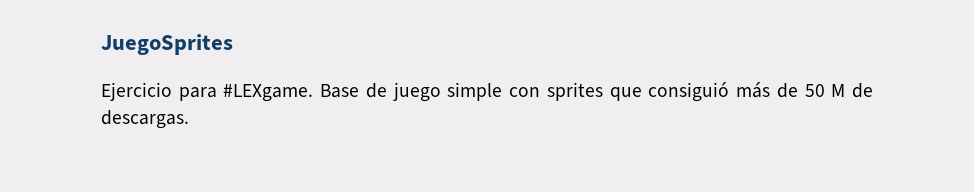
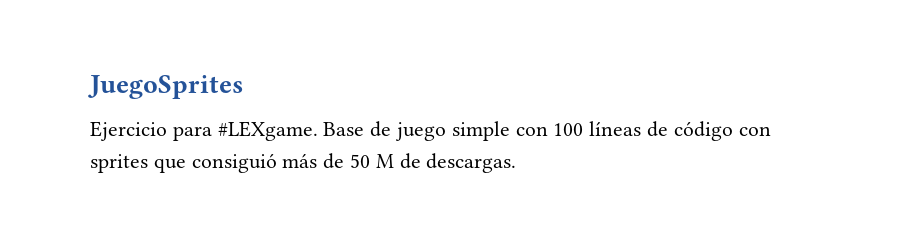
- Base de juego simple con sprites que consiguió más de 50 M de descargas.
+ Base de juego simple con 100 líneas de código con sprites que consiguió más de 50 M de descargas.

